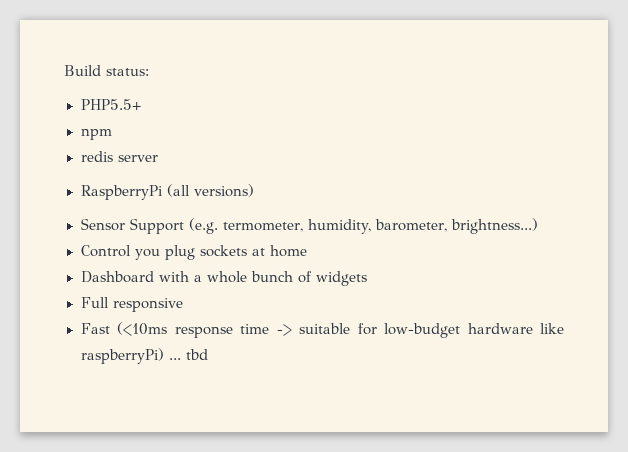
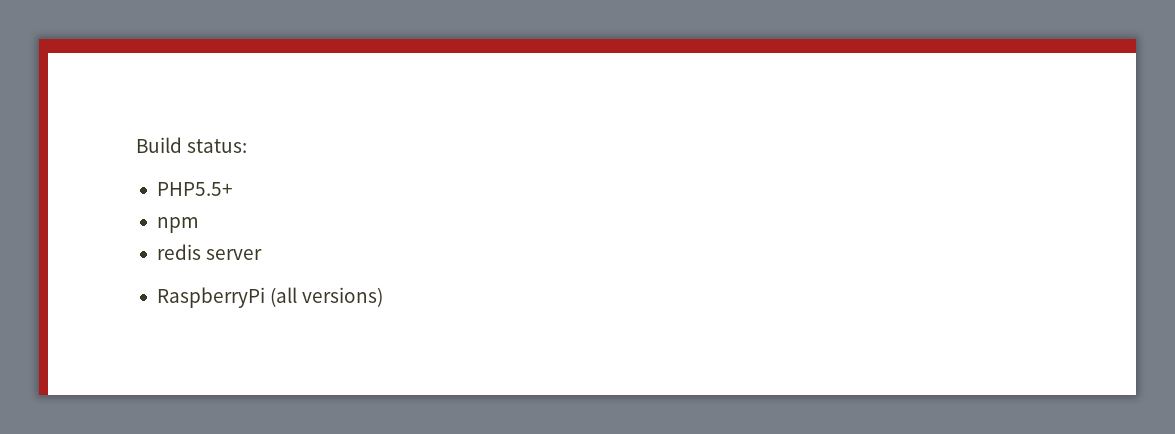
- Sensor Support (e.g. termometer, humidity, barometer, brightness...)
- Control you plug sockets at home
- Dashboard with a whole bunch of widgets
- Full responsive
- Fast (<10ms response time -> suitable for low-budget hardware like raspberryPi) ... tbd

